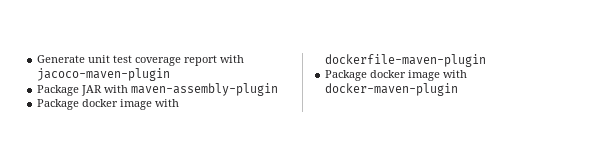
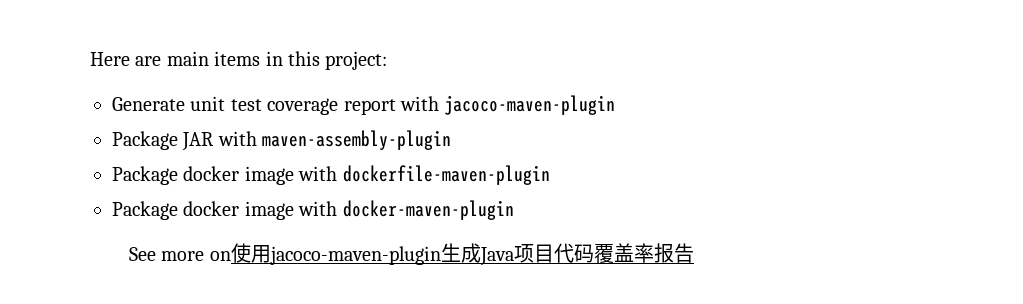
+ Here are main items in this project:
+ See more on使用jacoco-maven-plugin生成Java项目代码覆盖率报告

